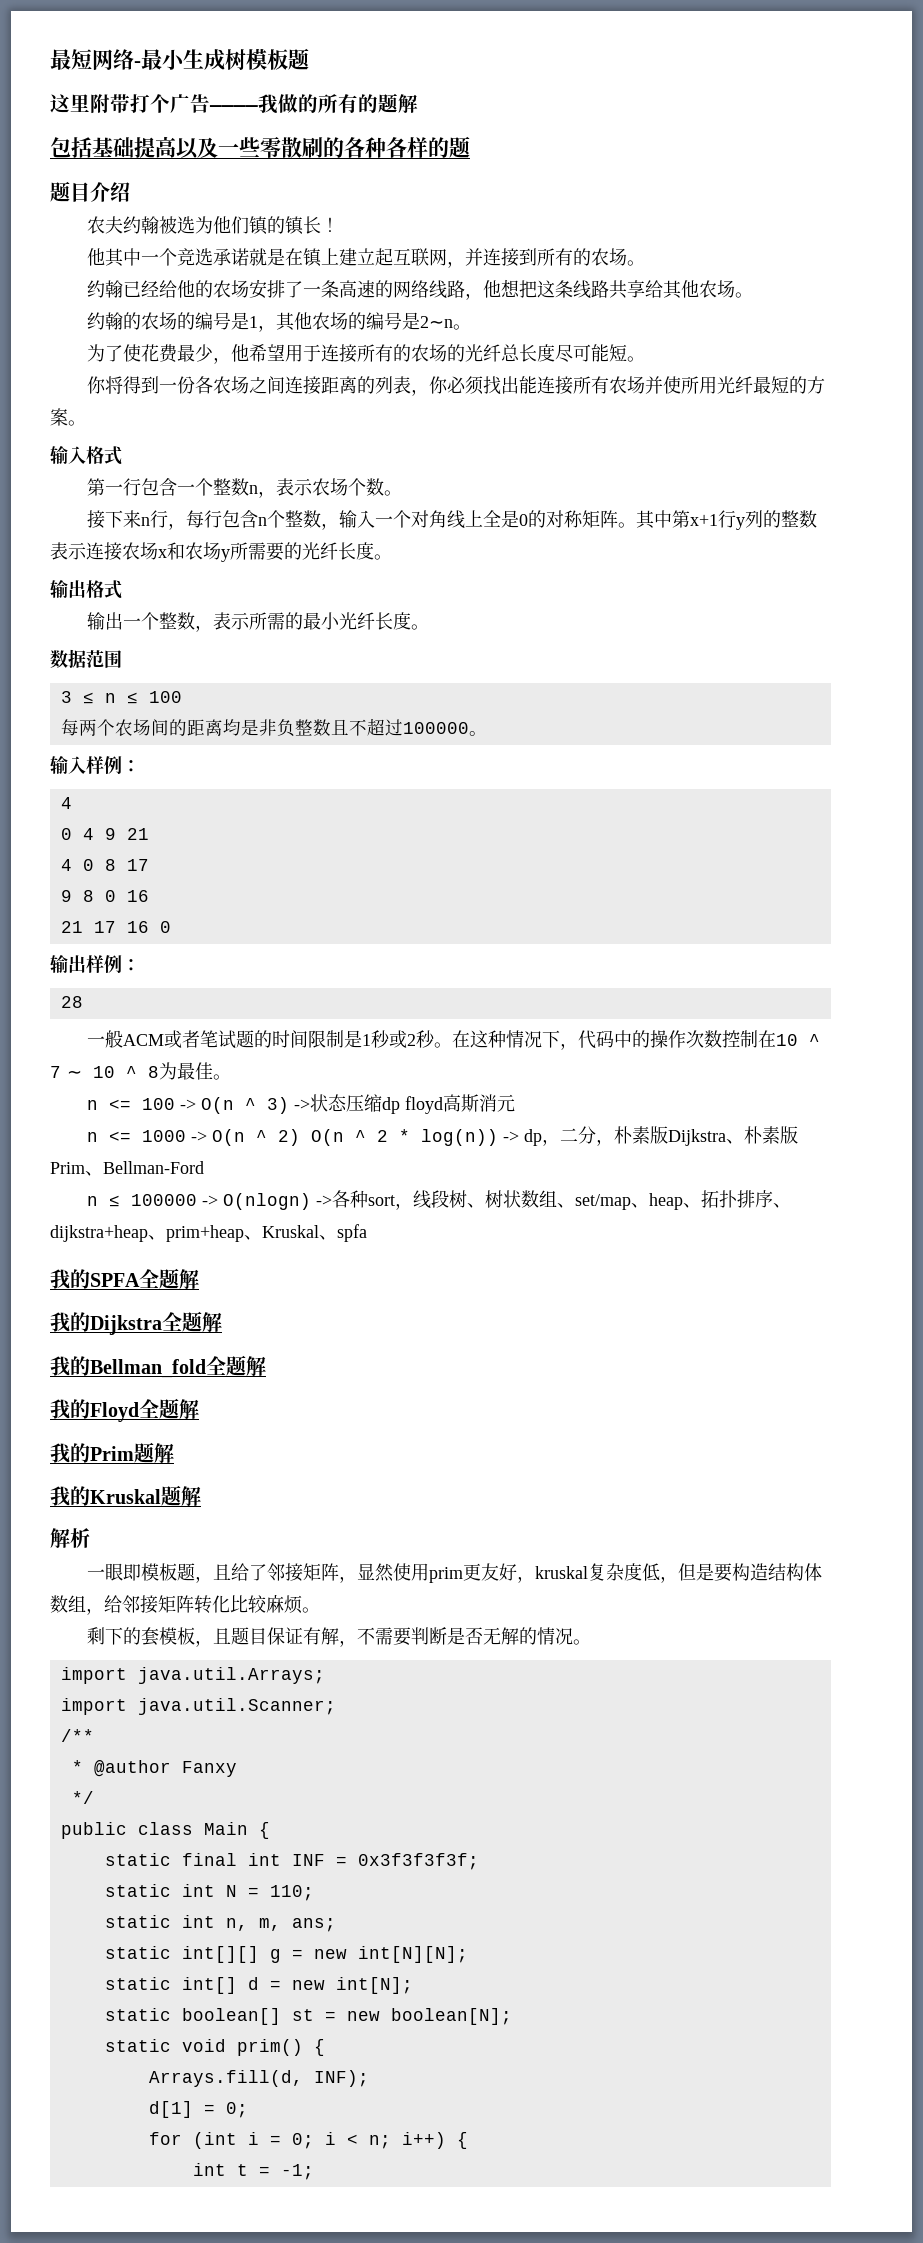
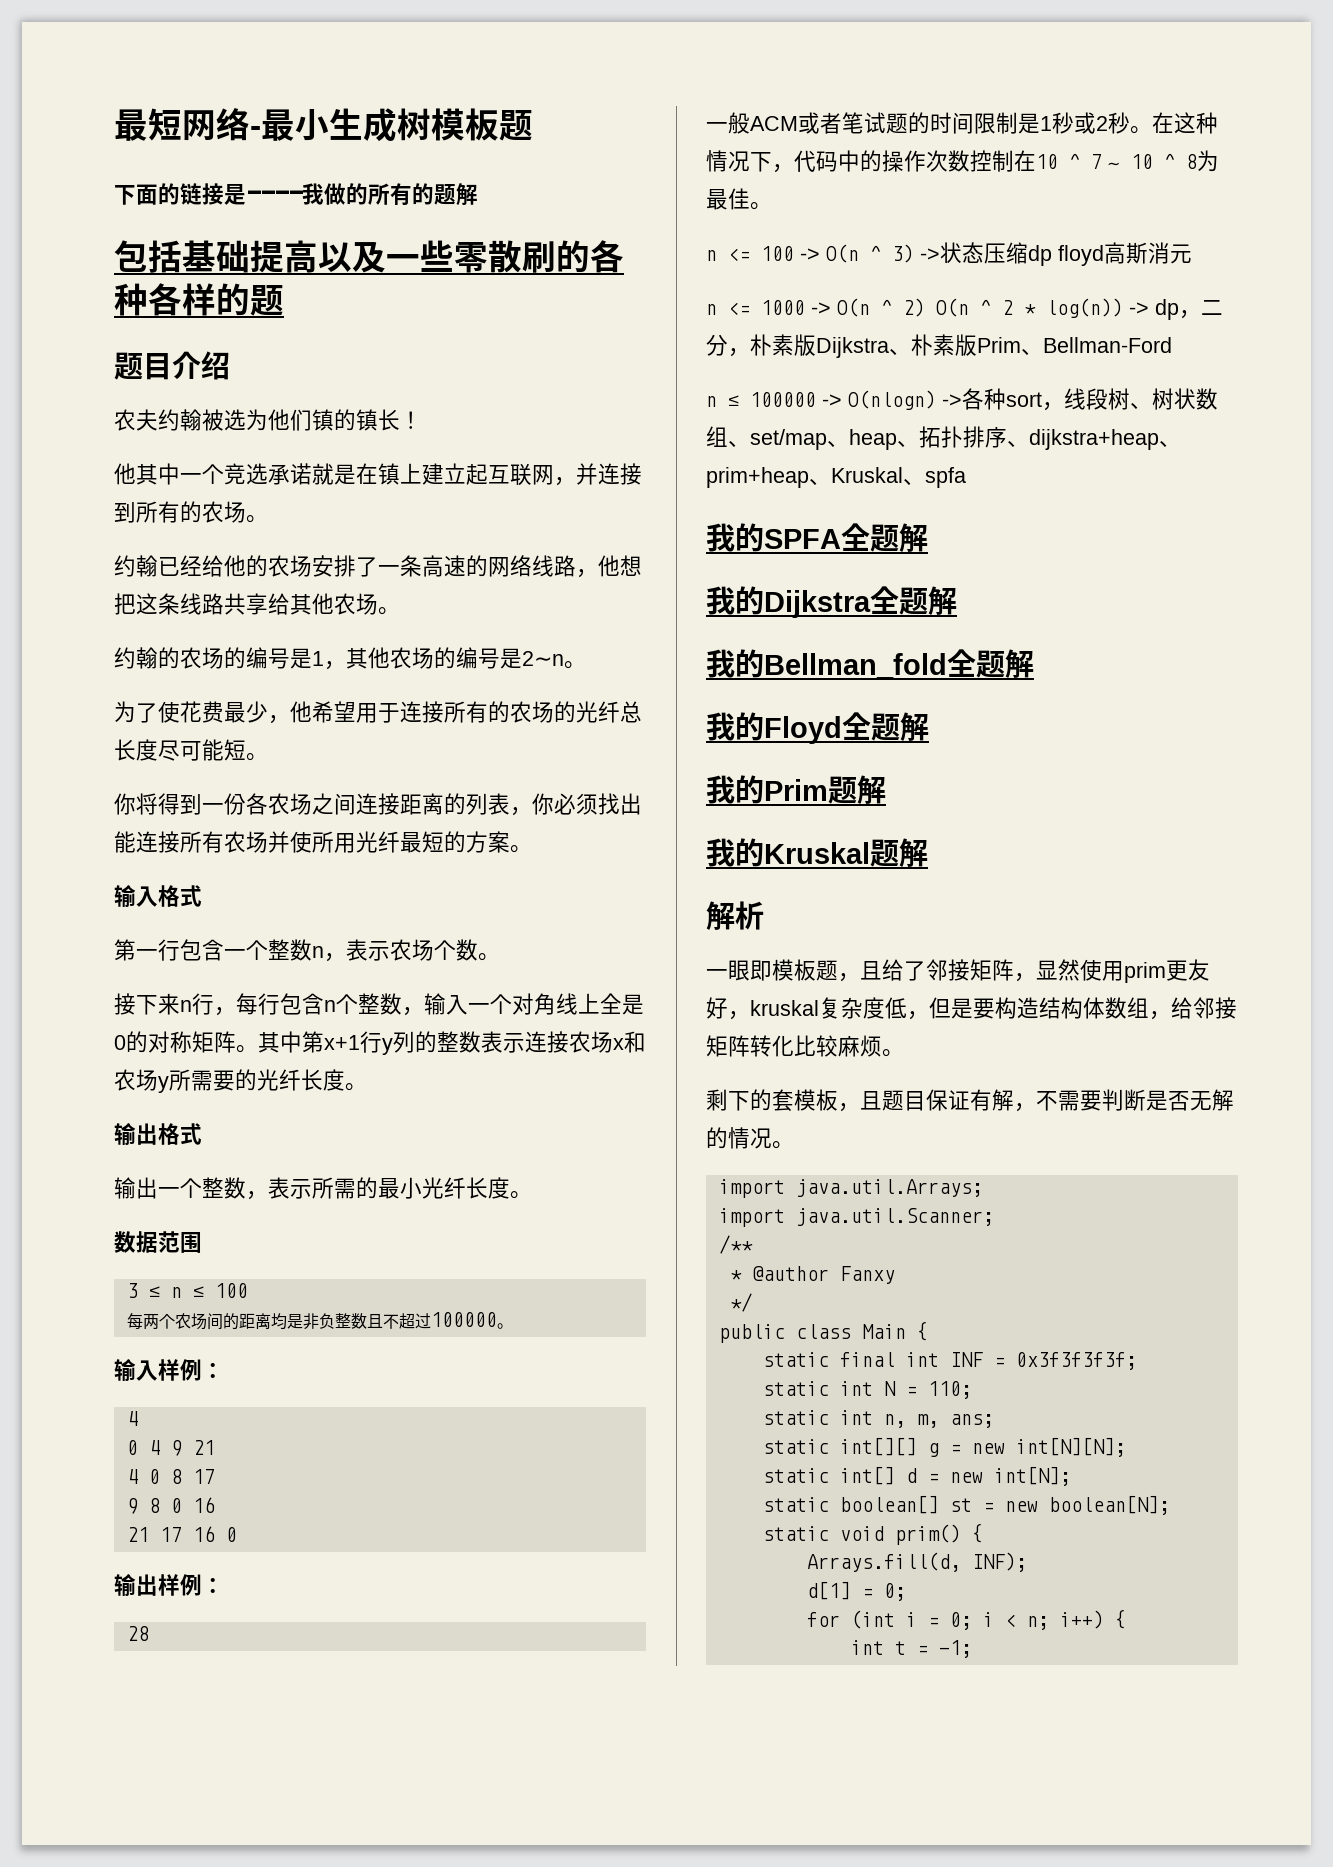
- 这里附带打个广告————我做的所有的题解
+ 下面的链接是————我做的所有的题解

